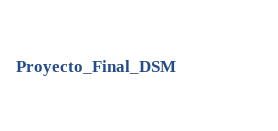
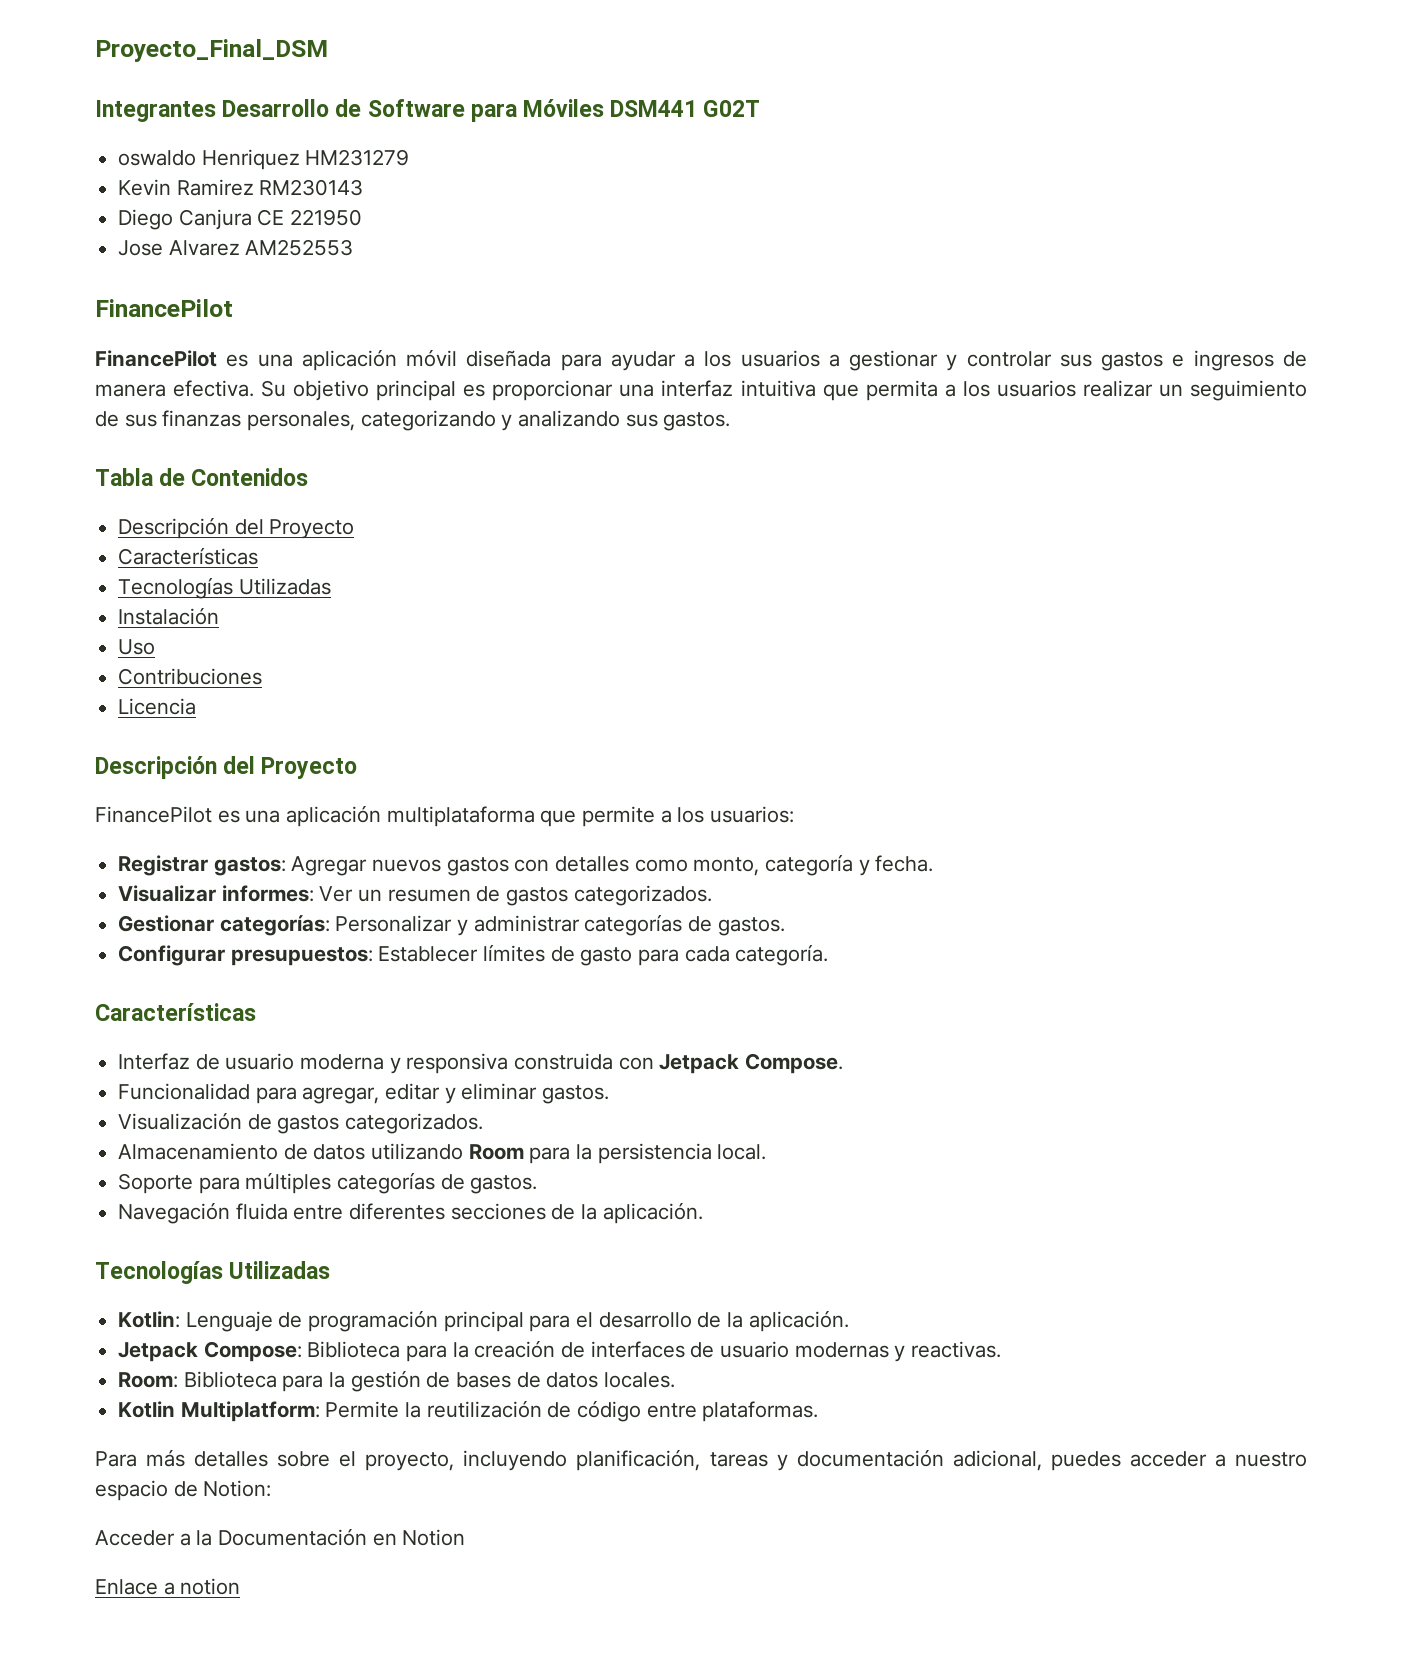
+ Integrantes Desarrollo de Software para Móviles DSM441 G02T
+ oswaldo Henriquez HM231279
+ Kevin Ramirez RM230143
+ Diego Canjura CE 221950
+ Jose Alvarez AM252553
+ FinancePilot
+ FinancePilot es una aplicación móvil diseñada para ayudar a los usuarios a gestionar y controlar sus gastos e ingresos de manera efectiva. Su objetivo principal es proporcionar una interfaz intuitiva que permita a los usuarios realizar un seguimiento de sus finanzas personales, categorizando y analizando sus gastos.
+ Tabla de Contenidos
+ Descripción del Proyecto
+ Características
+ Tecnologías Utilizadas
+ Instalación
+ Uso
+ Contribuciones
+ Licencia
+ Descripción del Proyecto
+ FinancePilot es una aplicación multiplataforma que permite a los usuarios:
+ Registrar gastos: Agregar nuevos gastos con detalles como monto, categoría y fecha.
+ Visualizar informes: Ver un resumen de gastos categorizados.
+ Gestionar categorías: Personalizar y administrar categorías de gastos.
+ Configurar presupuestos: Establecer límites de gasto para cada categoría.
+ Características
+ Interfaz de usuario moderna y responsiva construida con Jetpack Compose.
+ Funcionalidad para agregar, editar y eliminar gastos.
+ Visualización de gastos categorizados.
+ Almacenamiento de datos utilizando Room para la persistencia local.
+ Soporte para múltiples categorías de gastos.
+ Navegación fluida entre diferentes secciones de la aplicación.
+ Tecnologías Utilizadas
+ Kotlin: Lenguaje de programación principal para el desarrollo de la aplicación.
+ Jetpack Compose: Biblioteca para la creación de interfaces de usuario modernas y reactivas.
+ Room: Biblioteca para la gestión de bases de datos locales.
+ Kotlin Multiplatform: Permite la reutilización de código entre plataformas.
+ Para más detalles sobre el proyecto, incluyendo planificación, tareas y documentación adicional, puedes acceder a nuestro espacio de Notion:
+ Acceder a la Documentación en Notion
+ Enlace a notion

